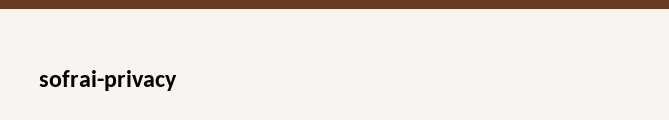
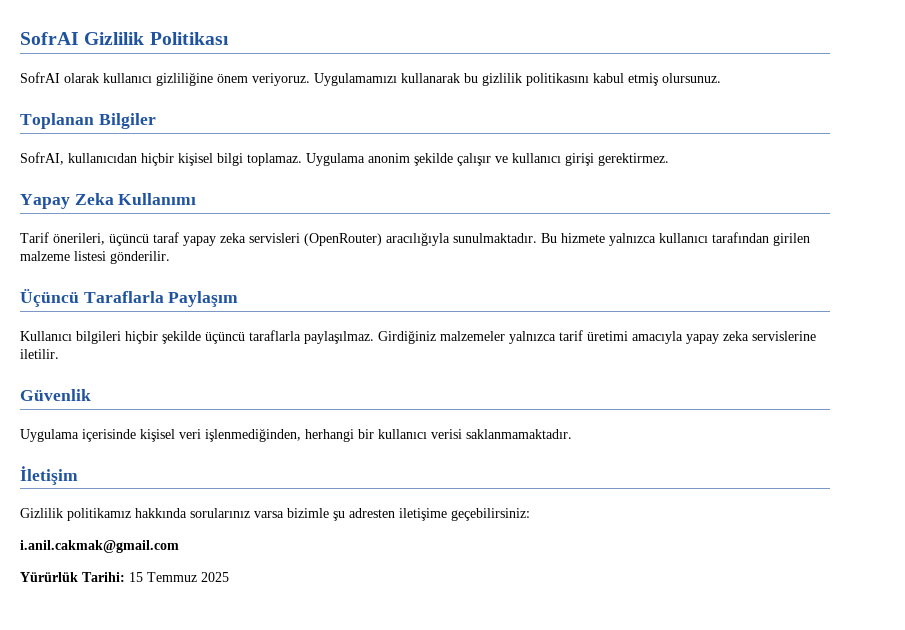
- sofrai-privacy
+ SofrAI Gizlilik Politikası
+ SofrAI olarak kullanıcı gizliliğine önem veriyoruz. Uygulamamızı kullanarak bu gizlilik politikasını kabul etmiş olursunuz.
+ Toplanan Bilgiler
+ SofrAI, kullanıcıdan hiçbir kişisel bilgi toplamaz. Uygulama anonim şekilde çalışır ve kullanıcı girişi gerektirmez.
+ Yapay Zeka Kullanımı
+ Tarif önerileri, üçüncü taraf yapay zeka servisleri (OpenRouter) aracılığıyla sunulmaktadır. Bu hizmete yalnızca kullanıcı tarafından girilen malzeme listesi gönderilir.
+ Üçüncü Taraflarla Paylaşım
+ Kullanıcı bilgileri hiçbir şekilde üçüncü taraflarla paylaşılmaz. Girdiğiniz malzemeler yalnızca tarif üretimi amacıyla yapay zeka servislerine iletilir.
+ Güvenlik
+ Uygulama içerisinde kişisel veri işlenmediğinden, herhangi bir kullanıcı verisi saklanmamaktadır.
+ İletişim
+ Gizlilik politikamız hakkında sorularınız varsa bizimle şu adresten iletişime geçebilirsiniz:
+ i.anil.cakmak@gmail.com
+ Yürürlük Tarihi: 15 Temmuz 2025

